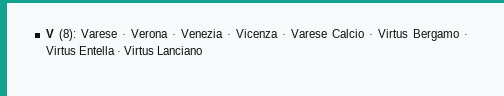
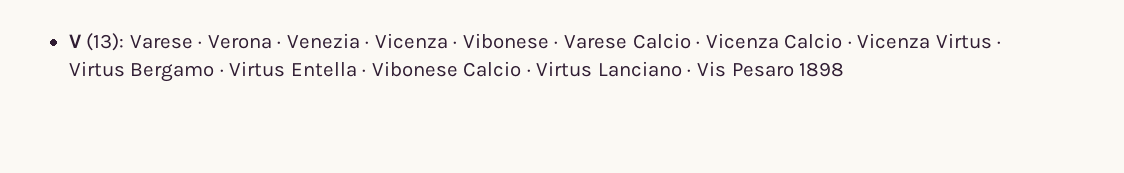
- V (8): Varese · Verona · Venezia · Vicenza · Varese Calcio · Virtus Bergamo · Virtus Entella · Virtus Lanciano
+ V (13): Varese · Verona · Venezia · Vicenza · Vibonese · Varese Calcio · Vicenza Calcio · Vicenza Virtus · Virtus Bergamo · Virtus Entella · Vibonese Calcio · Virtus Lanciano · Vis Pesaro 1898

